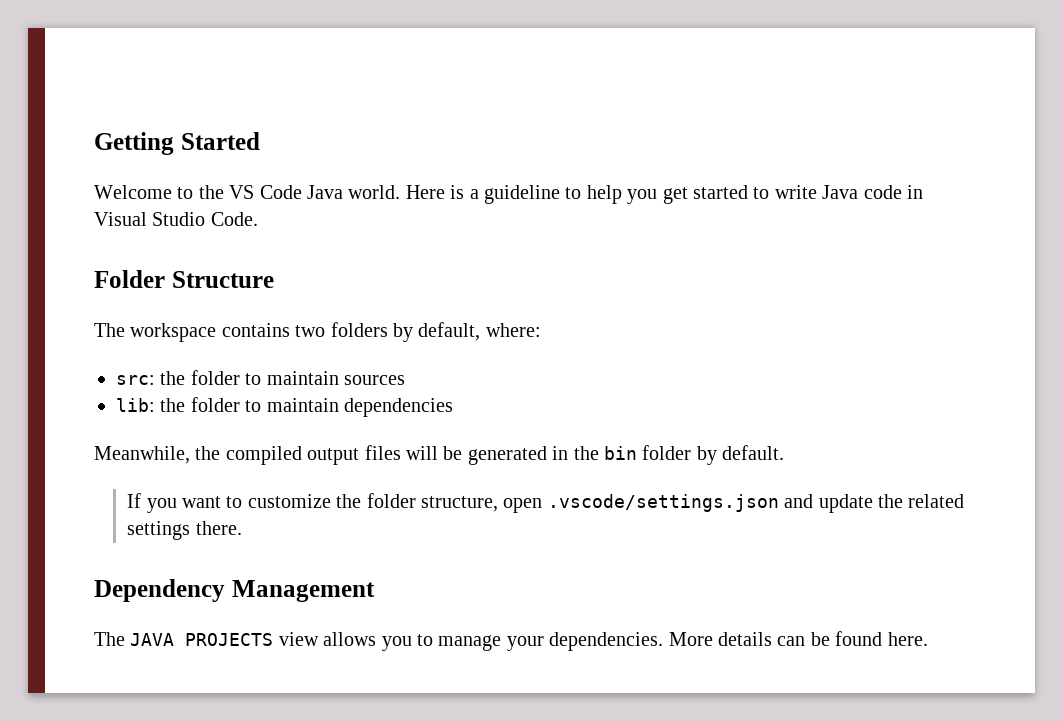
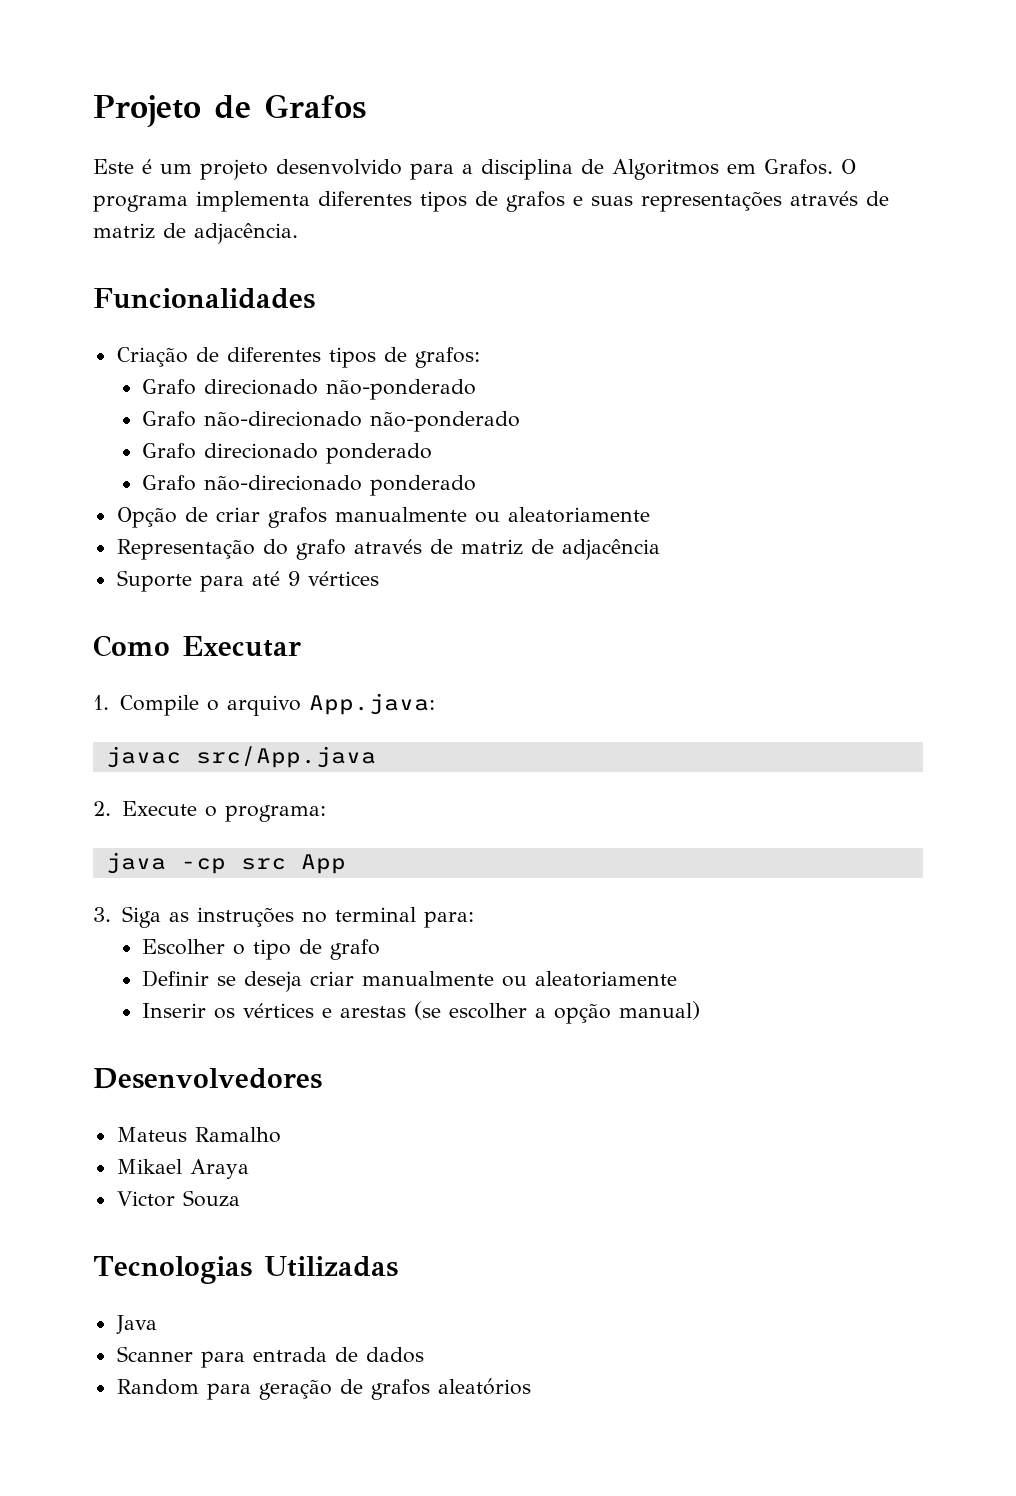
- Getting Started
- Welcome to the VS Code Java world. Here is a guideline to help you get started to write Java code in Visual Studio Code.
- Folder Structure
- The workspace contains two folders by default, where:
- src: the folder to maintain sources
- lib: the folder to maintain dependencies
- Meanwhile, the compiled output files will be generated in the bin folder by default.
- If you want to customize the folder structure, open .vscode/settings.json and update the related settings there.
- Dependency Management
- The JAVA PROJECTS view allows you to manage your dependencies. More details can be found here.
+ Projeto de Grafos
+ Este é um projeto desenvolvido para a disciplina de Algoritmos em Grafos. O programa implementa diferentes tipos de grafos e suas representações através de matriz de adjacência.
+ Funcionalidades
+ Criação de diferentes tipos de grafos:
+ Grafo direcionado não-ponderado
+ Grafo não-direcionado não-ponderado
+ Grafo direcionado ponderado
+ Grafo não-direcionado ponderado
+ Opção de criar grafos manualmente ou aleatoriamente
+ Representação do grafo através de matriz de adjacência
+ Suporte para até 9 vértices
+ Como Executar
+ 1. Compile o arquivo App.java:
+ javac src/App.java
+ 2. Execute o programa:
+ java -cp src App
+ 3. Siga as instruções no terminal para:
+ Escolher o tipo de grafo
+ Definir se deseja criar manualmente ou aleatoriamente
+ Inserir os vértices e arestas (se escolher a opção manual)
+ Desenvolvedores
+ Mateus Ramalho
+ Mikael Araya
+ Victor Souza
+ Tecnologias Utilizadas
+ Java
+ Scanner para entrada de dados
+ Random para geração de grafos aleatórios

